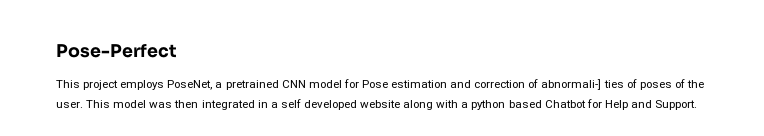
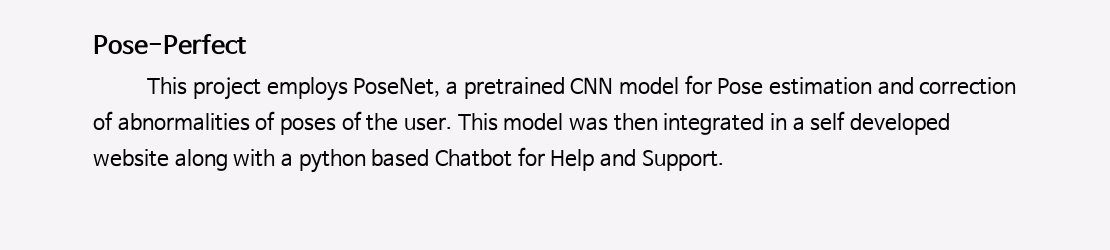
- This project employs PoseNet, a pretrained CNN model for Pose estimation and correction of abnormali-] ties of poses of the user.
+ This project employs PoseNet, a pretrained CNN model for Pose estimation and correction of abnormalities of poses of the user.

